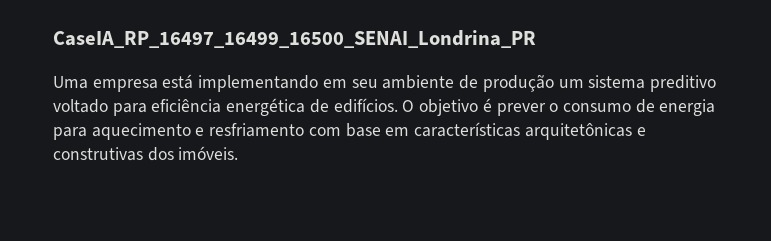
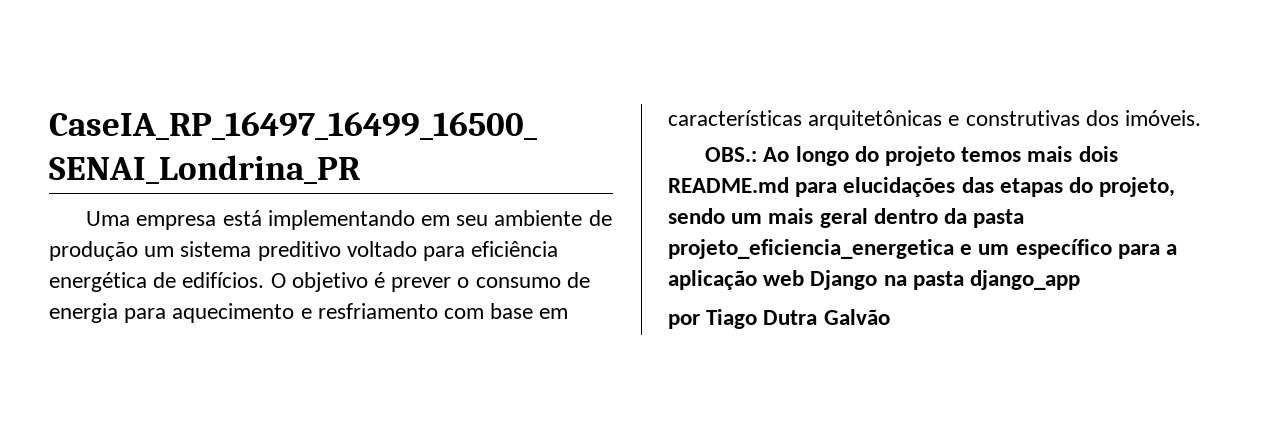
+ OBS.: Ao longo do projeto temos mais dois README.md para elucidações das etapas do projeto, sendo um mais geral dentro da pasta projeto_eficiencia_energetica e um específico para a aplicação web Django na pasta django_app
+ por Tiago Dutra Galvão

